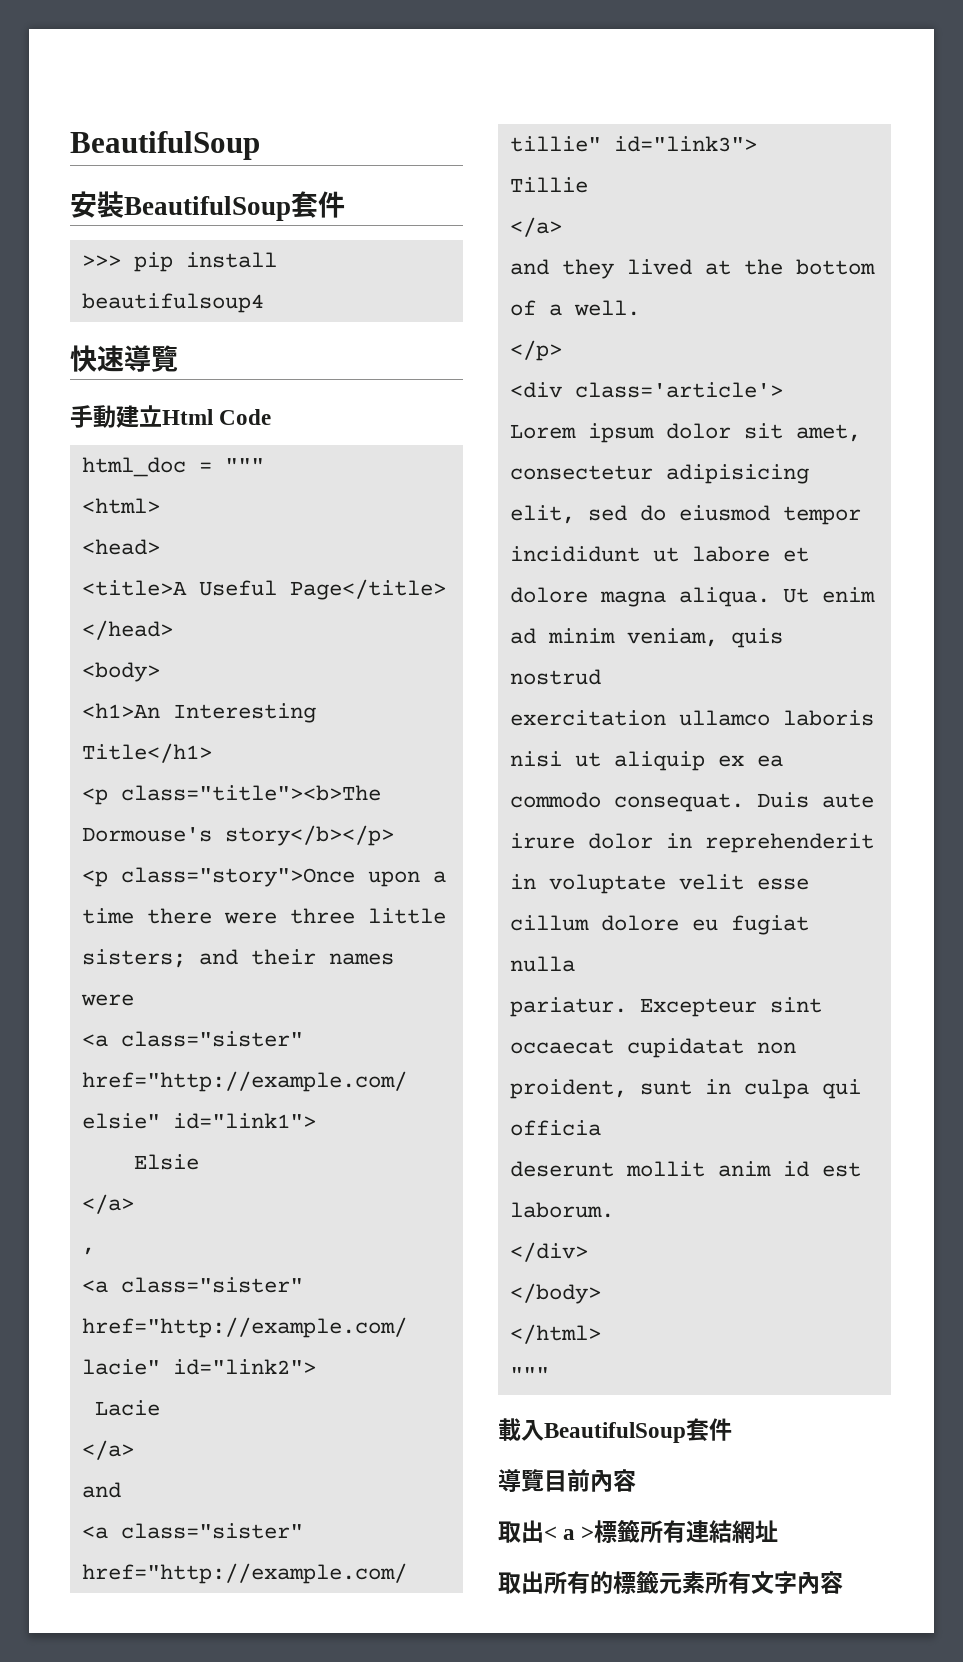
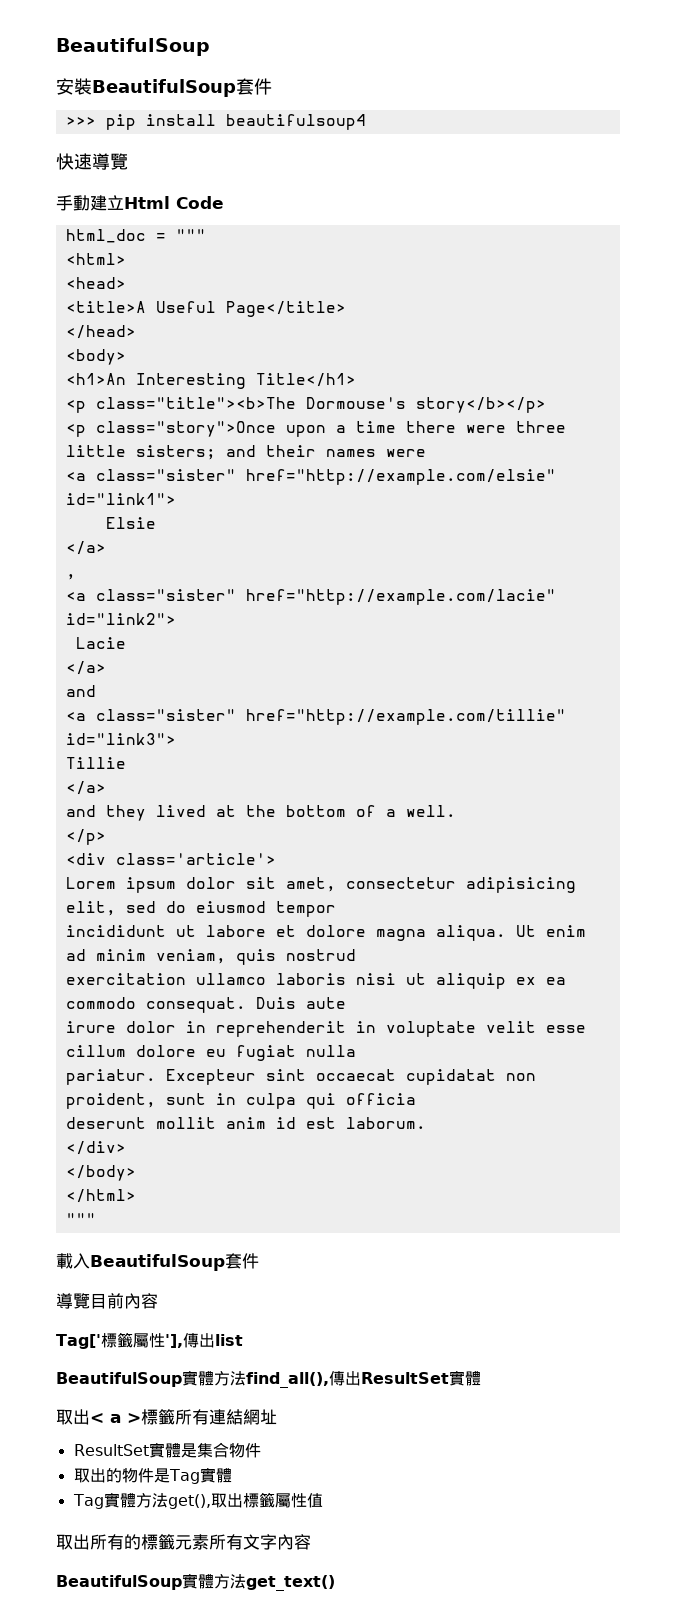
+ Tag['標籤屬性'],傳出list
+ BeautifulSoup實體方法find_all(),傳出ResultSet實體
+ ResultSet實體是集合物件
+ 取出的物件是Tag實體
+ Tag實體方法get(),取出標籤屬性值
+ BeautifulSoup實體方法get_text()

